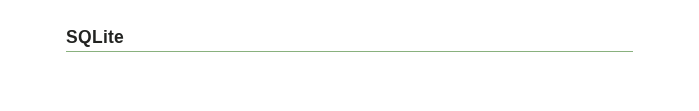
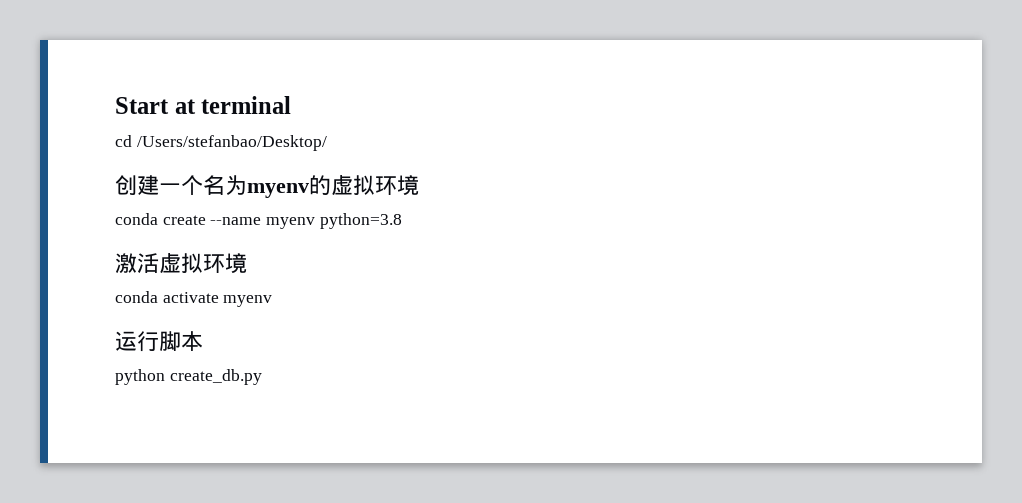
- SQLite
+ Start at terminal
+ cd /Users/stefanbao/Desktop/
+ 创建一个名为myenv的虚拟环境
+ conda create --name myenv python=3.8
+ 激活虚拟环境
+ conda activate myenv
+ 运行脚本
+ python create_db.py

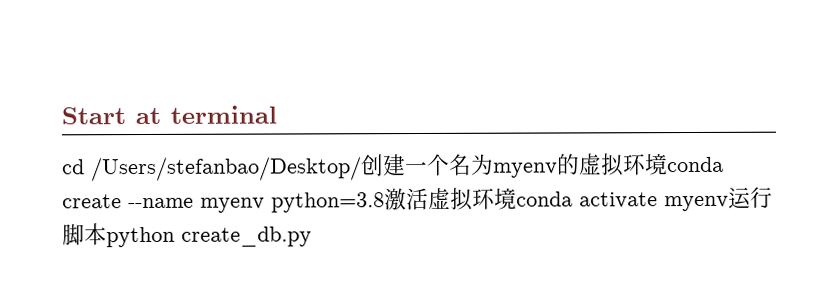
- cd /Users/stefanbao/Desktop/
- 创建一个名为myenv的虚拟环境
- conda create --name myenv python=3.8
- 激活虚拟环境
- conda activate myenv
- 运行脚本
- python create_db.py
+ cd /Users/stefanbao/Desktop/创建一个名为myenv的虚拟环境conda create --name myenv python=3.8激活虚拟环境conda activate myenv运行脚本python create_db.py

